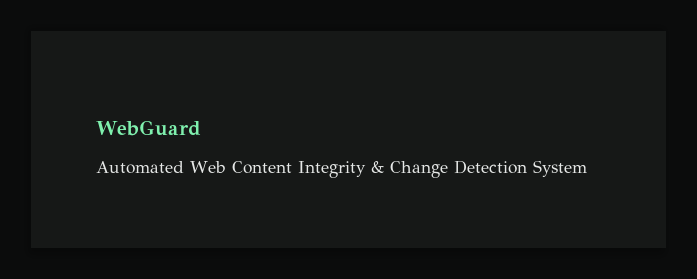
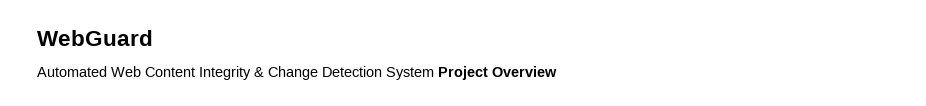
- Automated Web Content Integrity & Change Detection System
+ Automated Web Content Integrity & Change Detection System Project Overview

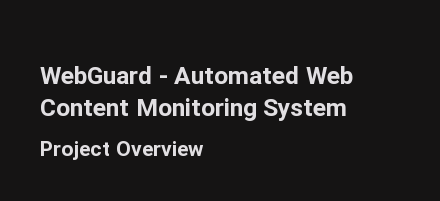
- WebGuard
- Automated Web Content Integrity & Change Detection System Project Overview
+ WebGuard - Automated Web Content Monitoring System
+ Project Overview

